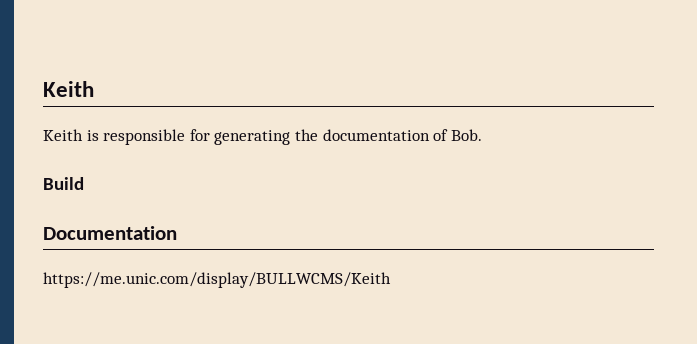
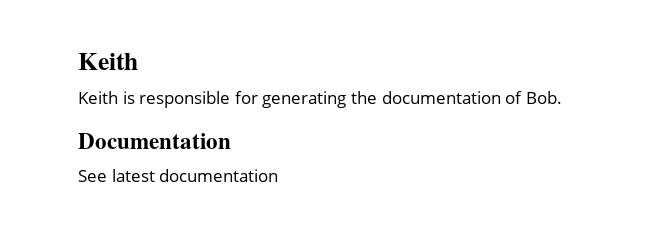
- Build
- https://me.unic.com/display/BULLWCMS/Keith
+ See latest documentation

